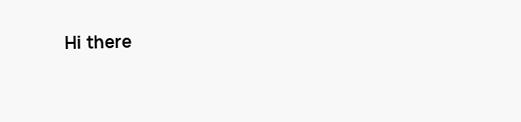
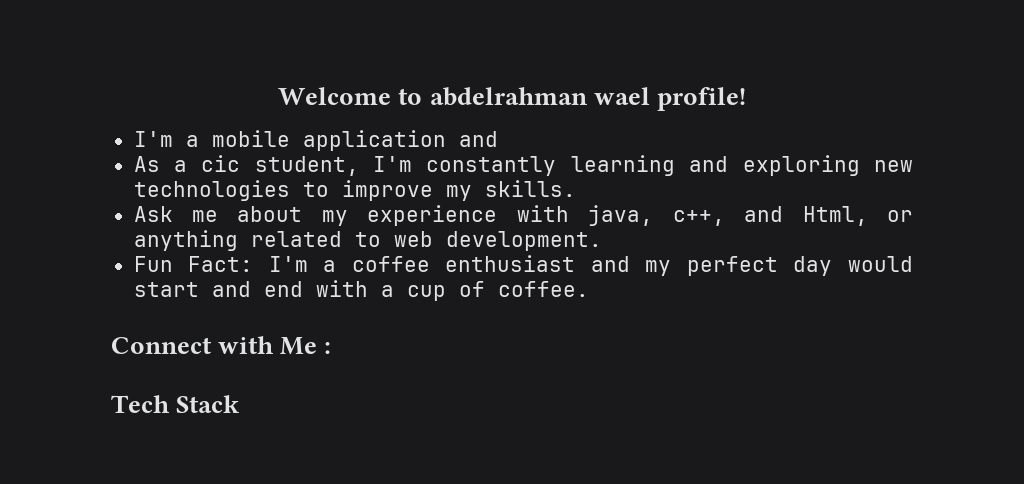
- Hi there
+ Welcome to abdelrahman wael profile!
+ I'm a mobile application and
+ As a cic student, I'm constantly learning and exploring new technologies to improve my skills.
+ Ask me about my experience with java, c++, and Html, or anything related to web development.
+ Fun Fact: I'm a coffee enthusiast and my perfect day would start and end with a cup of coffee.
+ Connect with Me :
+ Tech Stack

